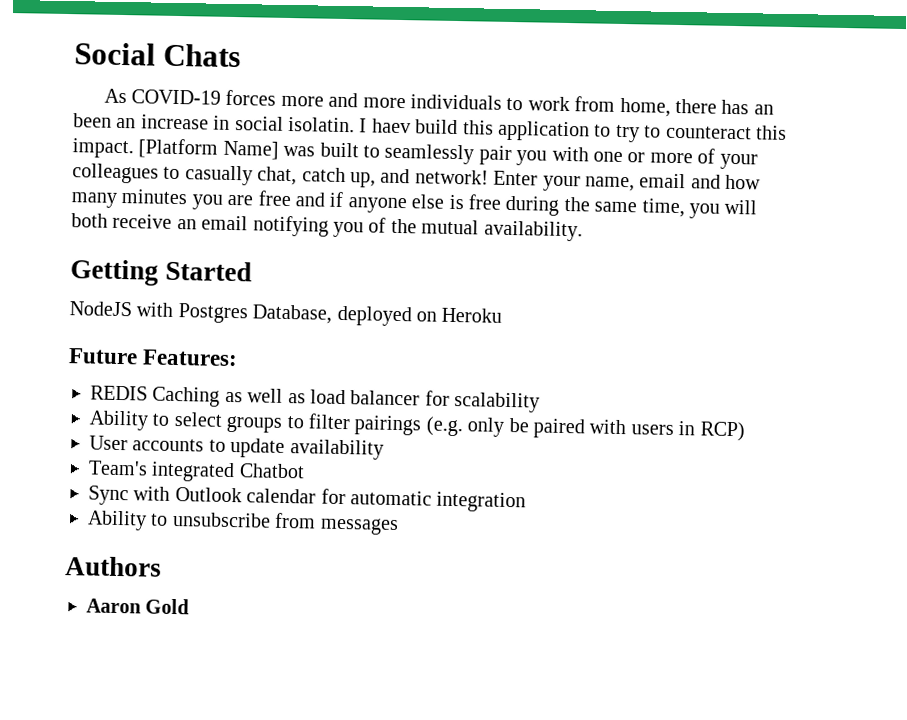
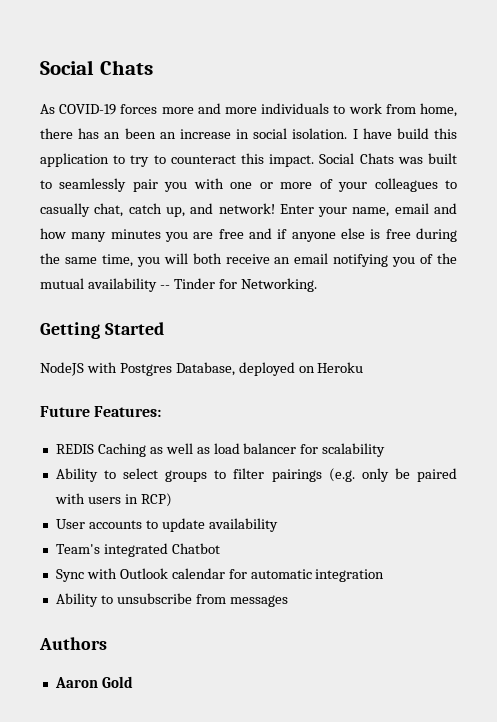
- As COVID-19 forces more and more individuals to work from home, there has an been an increase in social isolatin. I haev build this application to try to counteract this impact.
+ As COVID-19 forces more and more individuals to work from home, there has an been an increase in social isolation. I have build this application to try to counteract this impact.
- [Platform Name] was built to seamlessly pair you with one or more of your colleagues to casually chat, catch up, and network!
+ Social Chats was built to seamlessly pair you with one or more of your colleagues to casually chat, catch up, and network!
- Enter your name, email and how many minutes you are free and if anyone else is free during the same time, you will both receive an email notifying you of the mutual availability.
+ Enter your name, email and how many minutes you are free and if anyone else is free during the same time, you will both receive an email notifying you of the mutual availability -- Tinder for Networking.

